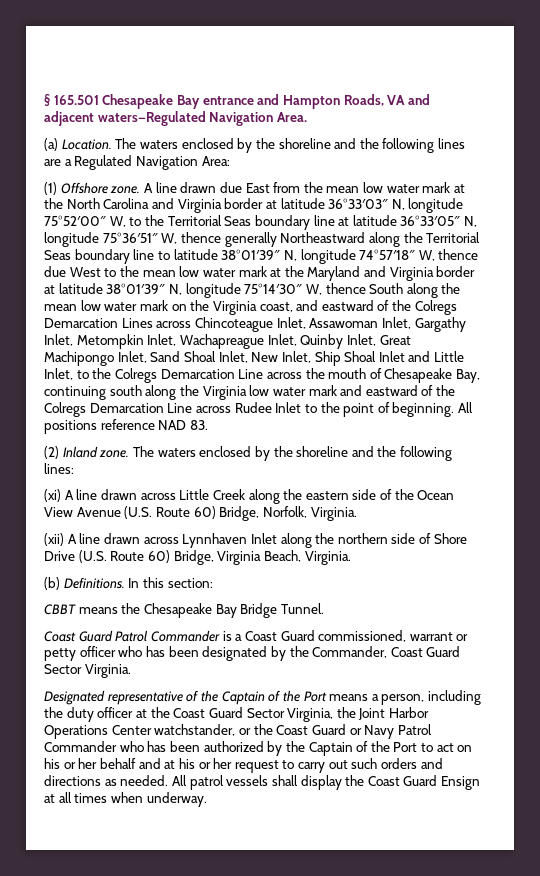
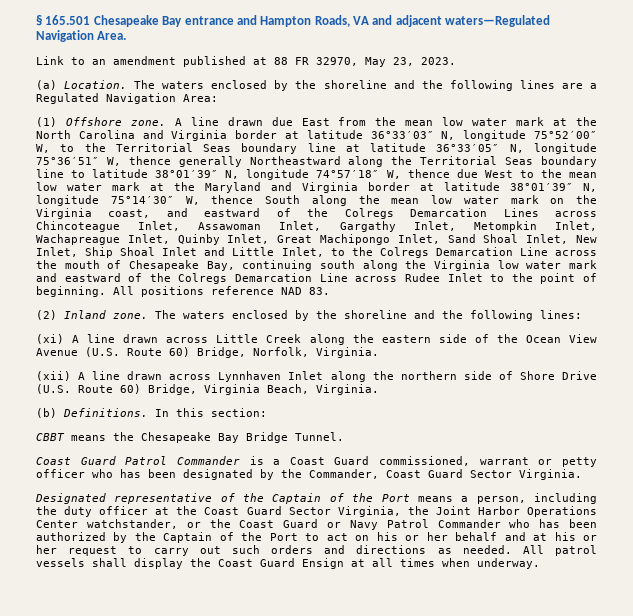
+ Link to an amendment published at 88 FR 32970, May 23, 2023.

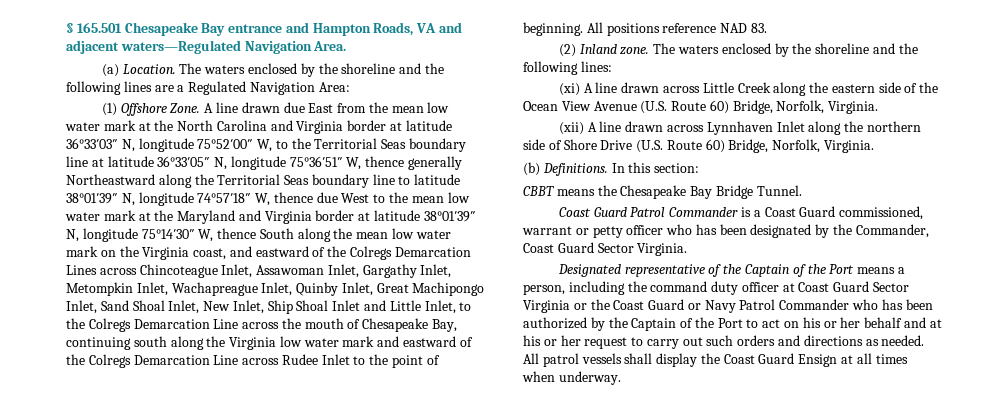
- Link to an amendment published at 88 FR 32970, May 23, 2023.
- (1) Offshore zone.
+ (1) Offshore Zone.
- (xii) A line drawn across Lynnhaven Inlet along the northern side of Shore Drive (U.S. Route 60) Bridge, Virginia Beach, Virginia.
+ (xii) A line drawn across Lynnhaven Inlet along the northern side of Shore Drive (U.S. Route 60) Bridge, Norfolk, Virginia.
- Designated representative of the Captain of the Port means a person, including the duty officer at the Coast Guard Sector Virginia, the Joint Harbor Operations Center watchstander, or the Coast Guard or Navy Patrol Commander who has been authorized by the Captain of the Port to act on his or her behalf and at his or her request to carry out such orders and directions as needed.
+ Designated representative of the Captain of the Port means a person, including the command duty officer at Coast Guard Sector Virginia or the Coast Guard or Navy Patrol Commander who has been authorized by the Captain of the Port to act on his or her behalf and at his or her request to carry out such orders and directions as needed.

